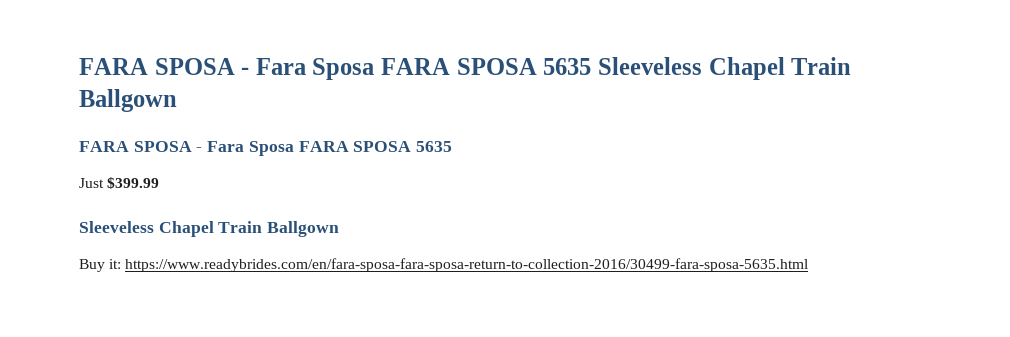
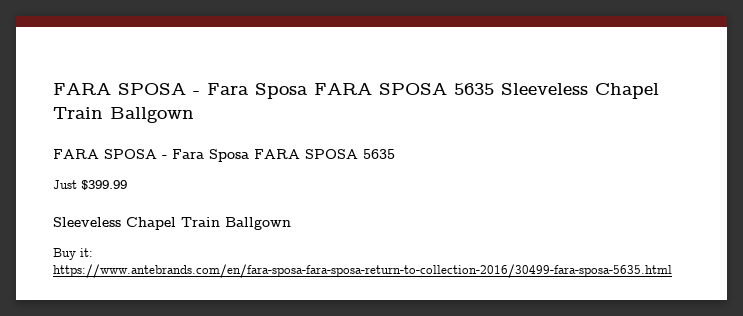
- Buy it: https://www.readybrides.com/en/fara-sposa-fara-sposa-return-to-collection-2016/30499-fara-sposa-5635.html
+ Buy it: https://www.antebrands.com/en/fara-sposa-fara-sposa-return-to-collection-2016/30499-fara-sposa-5635.html

